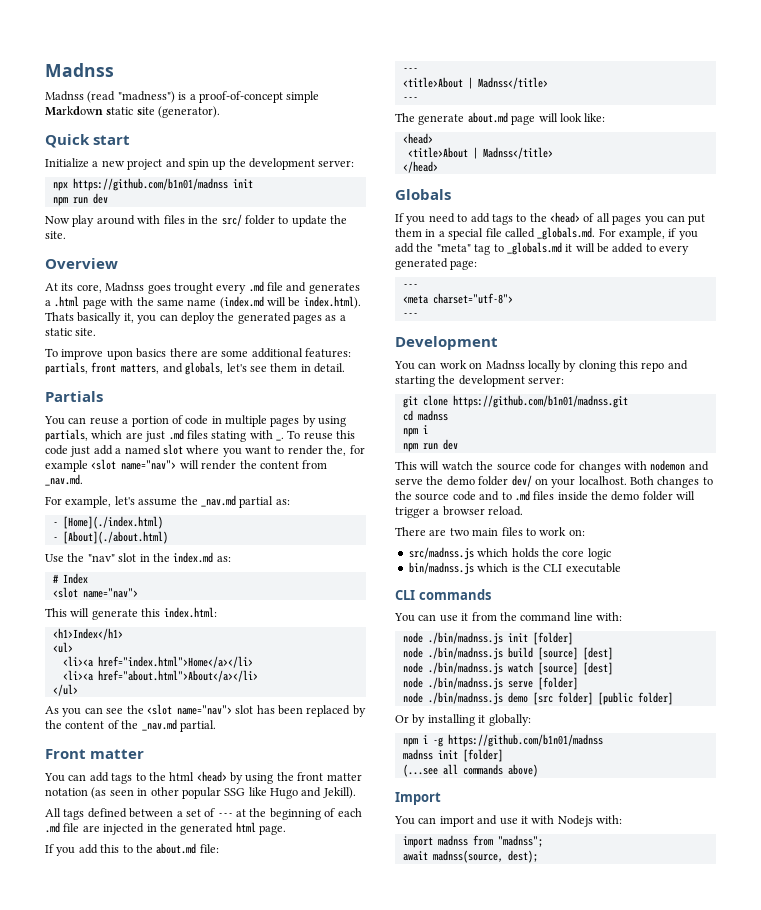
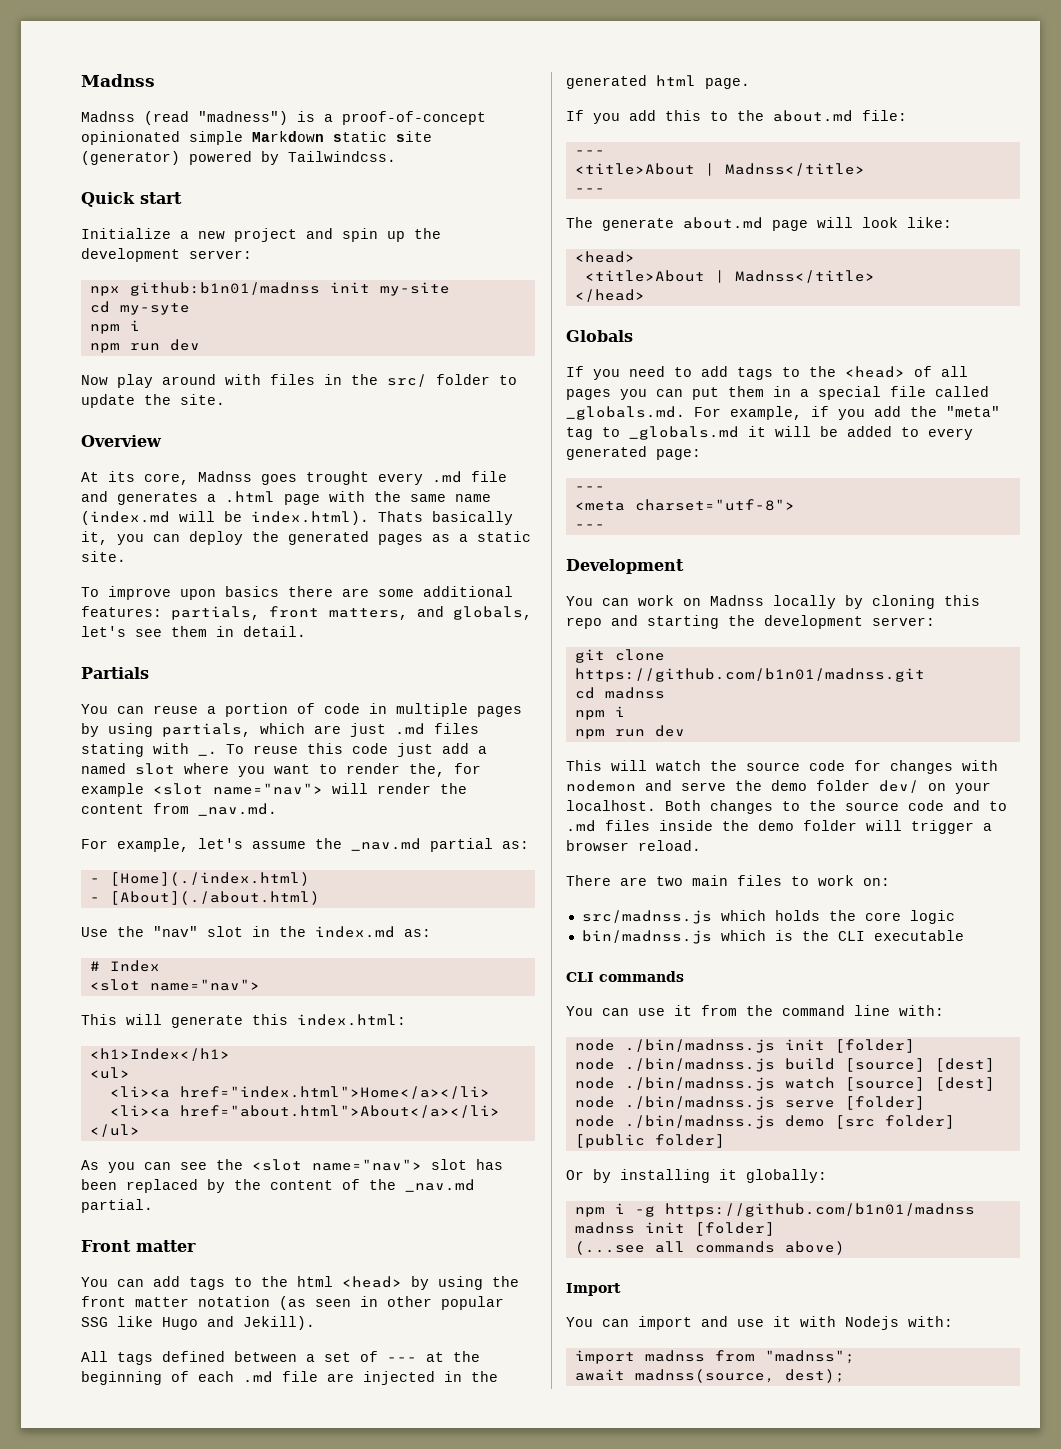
- Madnss (read "madness") is a proof-of-concept simple Markdown static site (generator).
+ Madnss (read "madness") is a proof-of-concept opinionated simple Markdown static site (generator) powered by Tailwindcss.
- npx https://github.com/b1n01/madnss init
+ npx github:b1n01/madnss init my-site
+ cd my-syte
+ npm i

